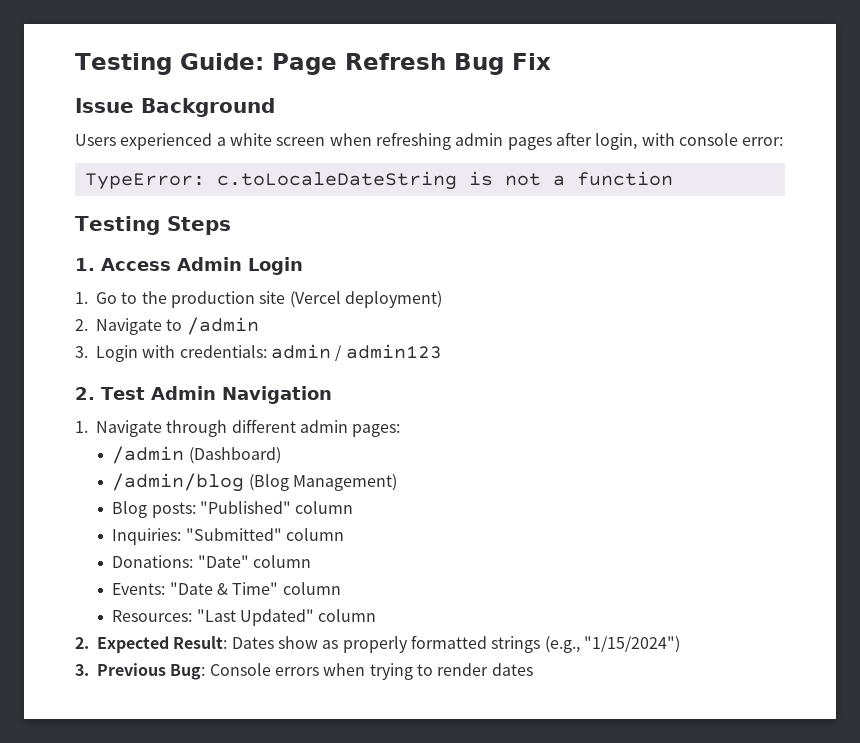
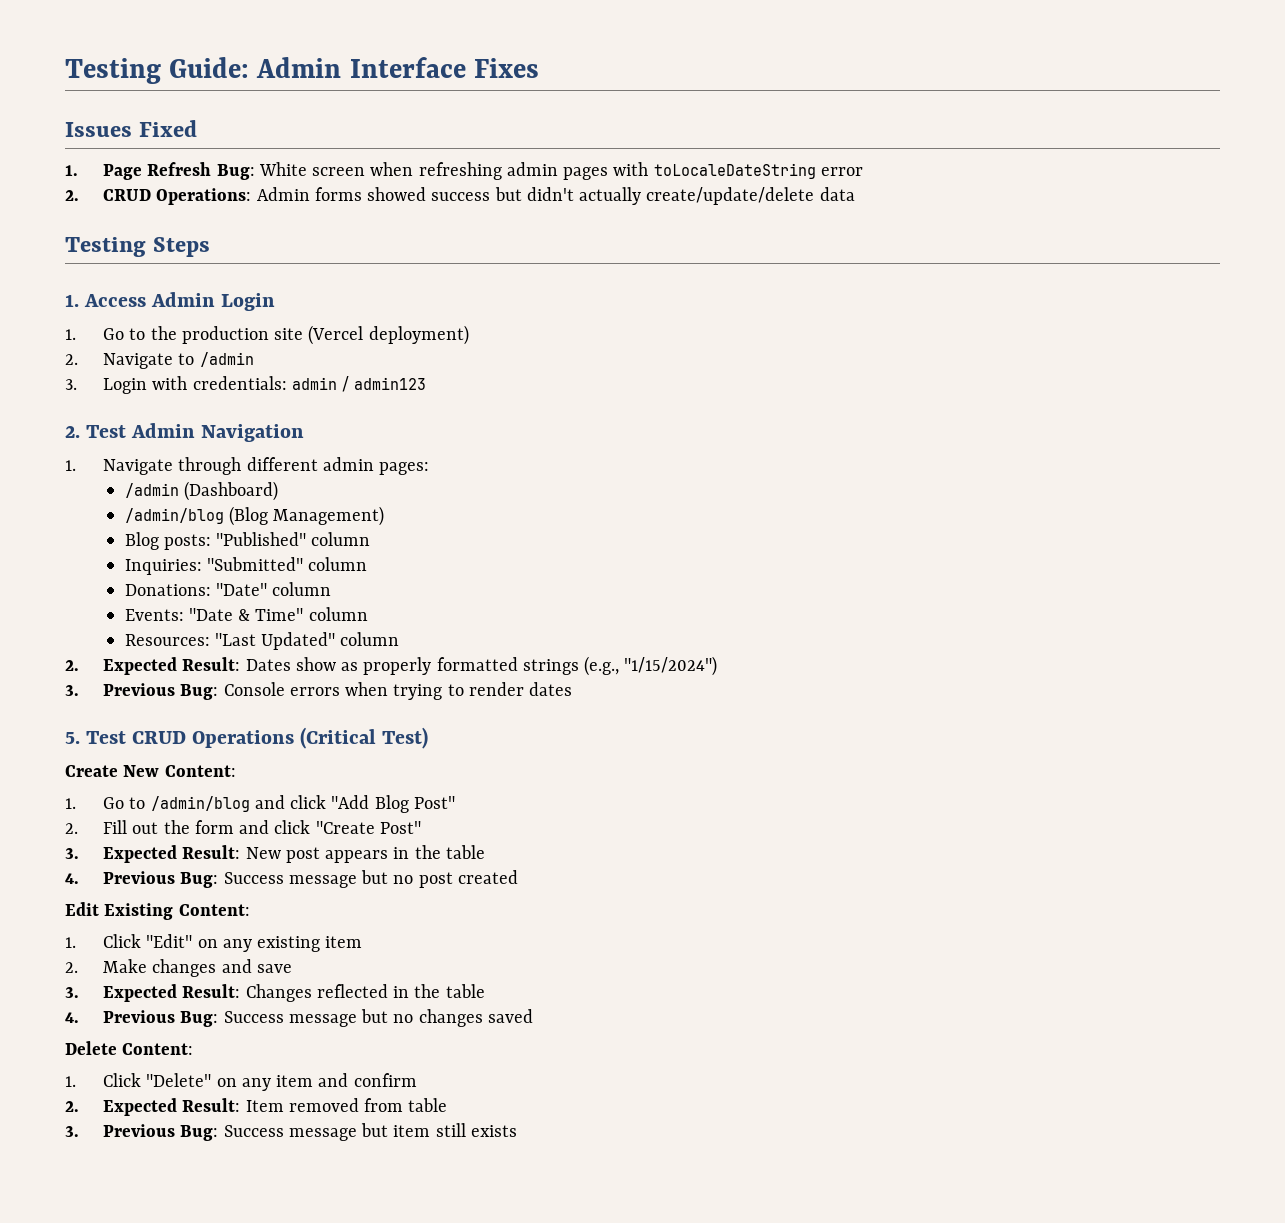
- Testing Guide: Page Refresh Bug Fix
- Issue Background
- Users experienced a white screen when refreshing admin pages after login, with console error:
- TypeError: c.toLocaleDateString is not a function
+ Testing Guide: Admin Interface Fixes
+ Issues Fixed
+ 1. Page Refresh Bug: White screen when refreshing admin pages with toLocaleDateString error
+ 2. CRUD Operations: Admin forms showed success but didn't actually create/update/delete data
+ 5. Test CRUD Operations (Critical Test)
+ Create New Content:
+ 1. Go to /admin/blog and click "Add Blog Post"
+ 2. Fill out the form and click "Create Post"
+ 3. Expected Result: New post appears in the table
+ 4. Previous Bug: Success message but no post created
+ Edit Existing Content:
+ 1. Click "Edit" on any existing item
+ 2. Make changes and save
+ 3. Expected Result: Changes reflected in the table
+ 4. Previous Bug: Success message but no changes saved
+ Delete Content:
+ 1. Click "Delete" on any item and confirm
+ 2. Expected Result: Item removed from table
+ 3. Previous Bug: Success message but item still exists

